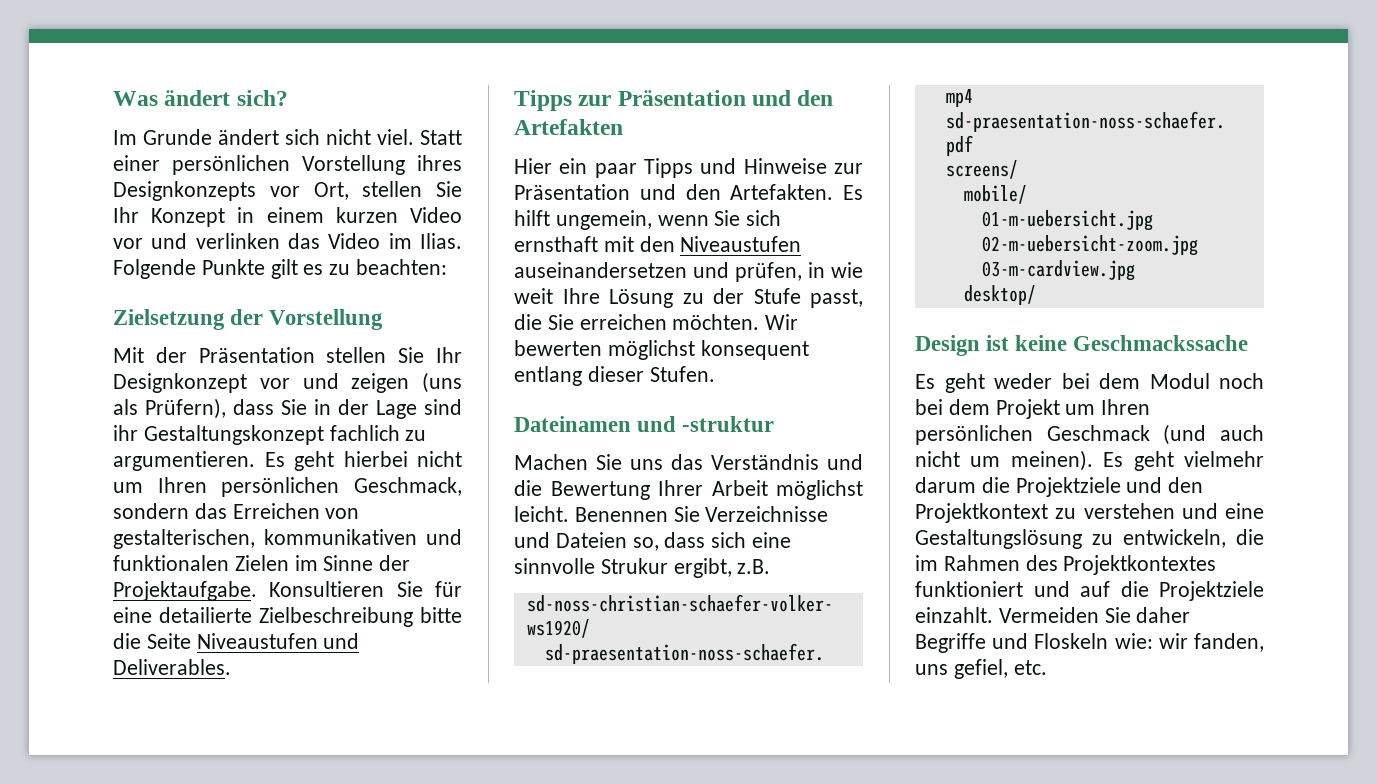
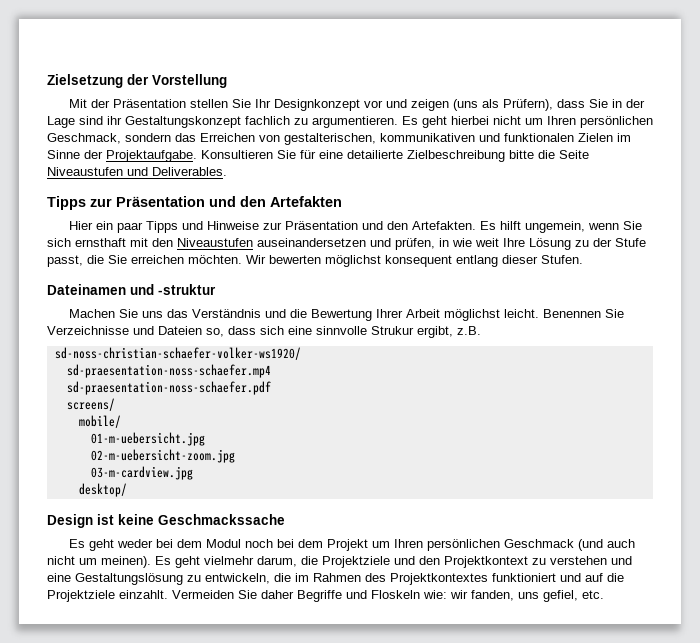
- Was ändert sich?
- Im Grunde ändert sich nicht viel. Statt einer persönlichen Vorstellung ihres Designkonzepts vor Ort, stellen Sie Ihr Konzept in einem kurzen Video vor und verlinken das Video im Ilias. Folgende Punkte gilt es zu beachten:
- Es geht vielmehr darum die Projektziele und den Projektkontext zu verstehen und eine Gestaltungslösung zu entwickeln, die im Rahmen des Projektkontextes funktioniert und auf die Projektziele einzahlt.
+ Es geht vielmehr darum, die Projektziele und den Projektkontext zu verstehen und eine Gestaltungslösung zu entwickeln, die im Rahmen des Projektkontextes funktioniert und auf die Projektziele einzahlt.

